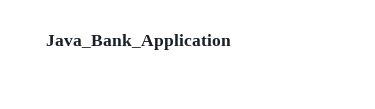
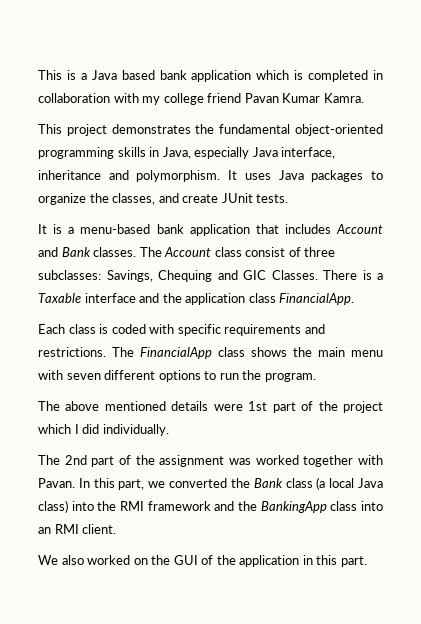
- Java_Bank_Application
+ This is a Java based bank application which is completed in collaboration with my college friend Pavan Kumar Kamra.
+ This project demonstrates the fundamental object-oriented programming skills in Java, especially Java interface, inheritance and polymorphism. It uses Java packages to organize the classes, and create JUnit tests.
+ It is a menu-based bank application that includes Account and Bank classes. The Account class consist of three subclasses: Savings, Chequing and GIC Classes. There is a Taxable interface and the application class FinancialApp.
+ Each class is coded with specific requirements and restrictions. The FinancialApp class shows the main menu with seven different options to run the program.
+ The above mentioned details were 1st part of the project which I did individually.
+ The 2nd part of the assignment was worked together with Pavan. In this part, we converted the Bank class (a local Java class) into the RMI framework and the BankingApp class into an RMI client.
+ We also worked on the GUI of the application in this part.

